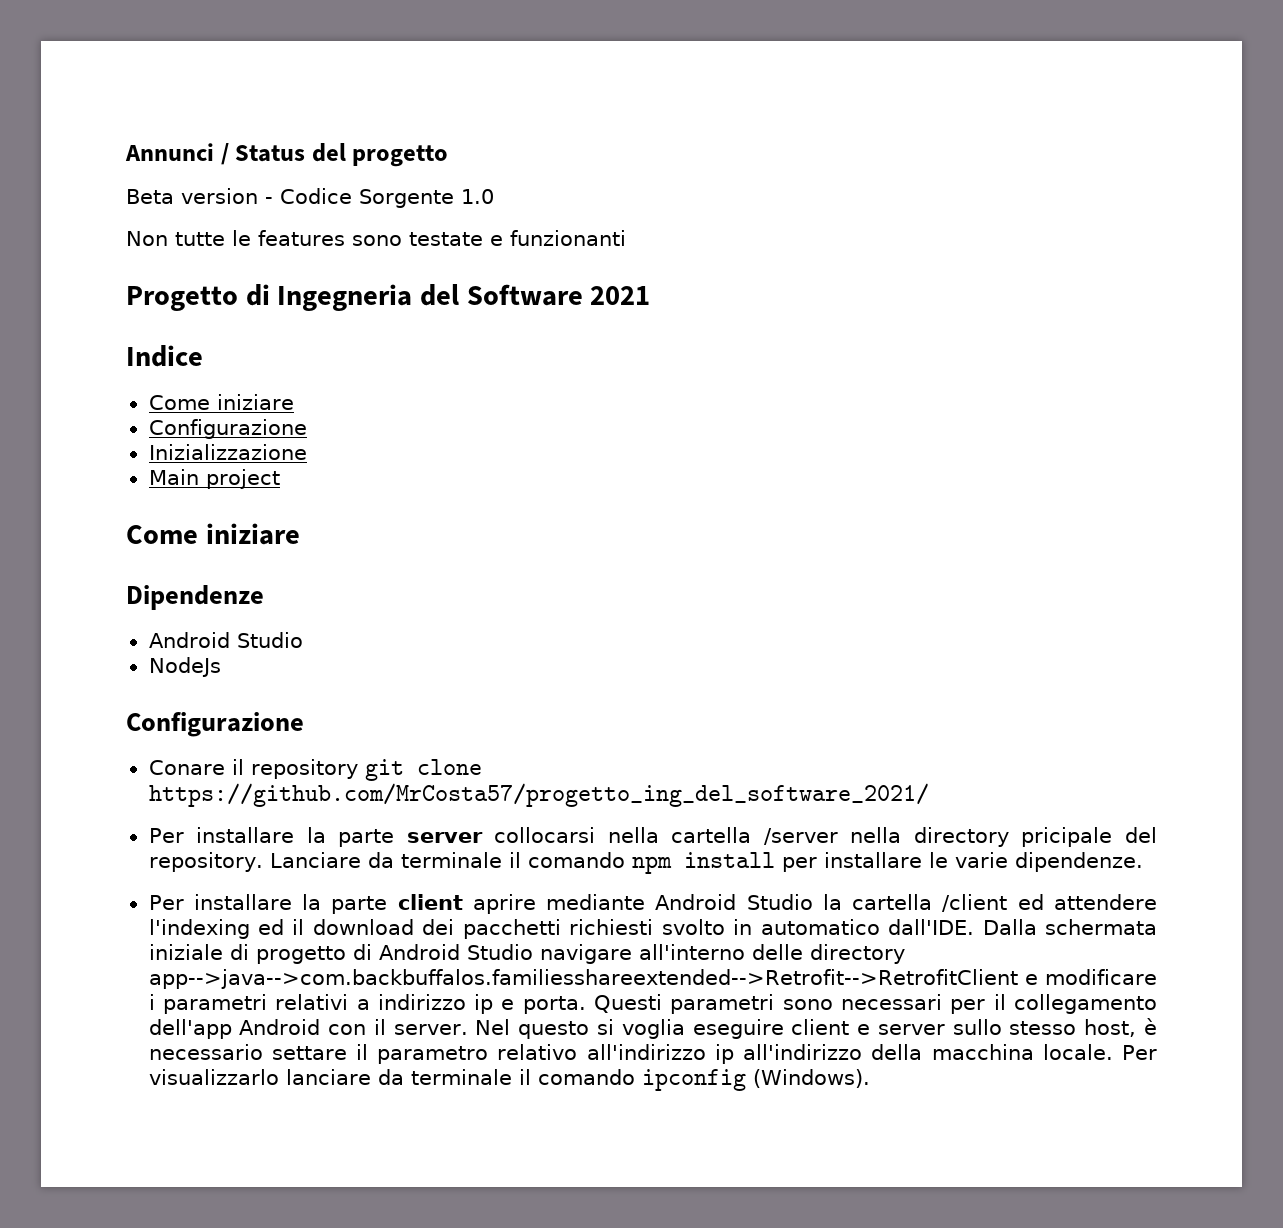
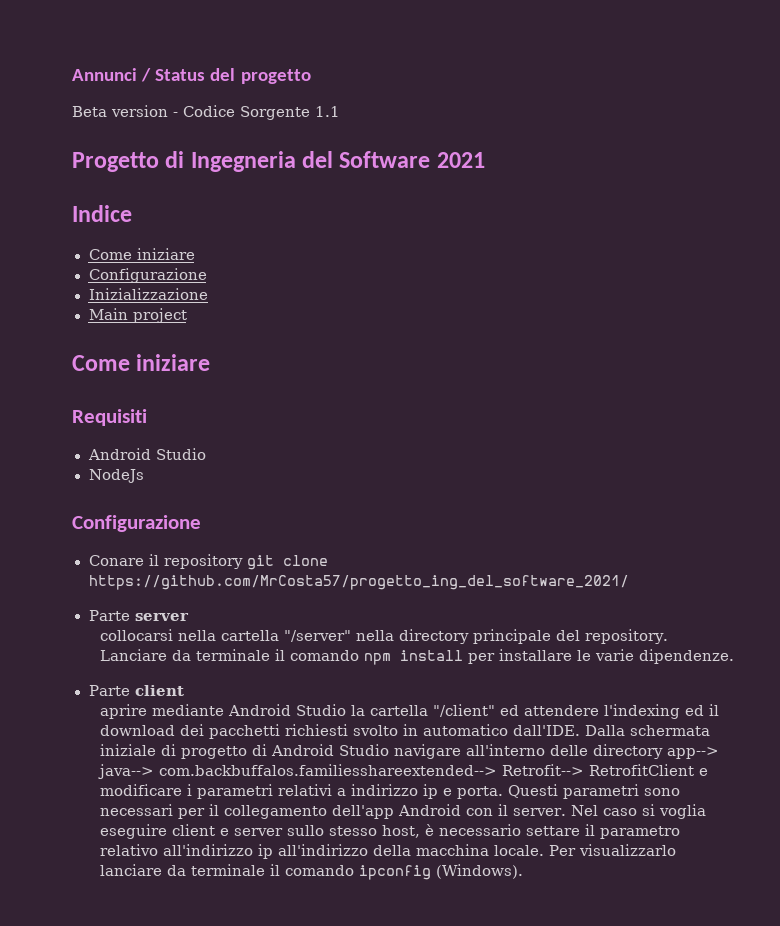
- Beta version - Codice Sorgente 1.0
- Non tutte le features sono testate e funzionanti
+ Beta version - Codice Sorgente 1.1
- Dipendenze
+ Requisiti
- Per installare la parte server collocarsi nella cartella /server nella directory pricipale del repository.
+ Parte server
+ collocarsi nella cartella "/server" nella directory principale del repository.
- Per installare la parte client aprire mediante Android Studio la cartella /client ed attendere l'indexing ed il download dei pacchetti richiesti svolto in automatico dall'IDE.
+ Parte client
+ aprire mediante Android Studio la cartella "/client" ed attendere l'indexing ed il download dei pacchetti richiesti svolto in automatico dall'IDE.
- Dalla schermata iniziale di progetto di Android Studio navigare all'interno delle directory app-->java-->com.backbuffalos.familiesshareextended-->Retrofit-->RetrofitClient e modificare i parametri relativi a indirizzo ip e porta.
+ Dalla schermata iniziale di progetto di Android Studio navigare all'interno delle directory app--> java--> com.backbuffalos.familiesshareextended--> Retrofit--> RetrofitClient e modificare i parametri relativi a indirizzo ip e porta.
- Nel questo si voglia eseguire client e server sullo stesso host, è necessario settare il parametro relativo all'indirizzo ip all'indirizzo della macchina locale.
+ Nel caso si voglia eseguire client e server sullo stesso host, è necessario settare il parametro relativo all'indirizzo ip all'indirizzo della macchina locale.

